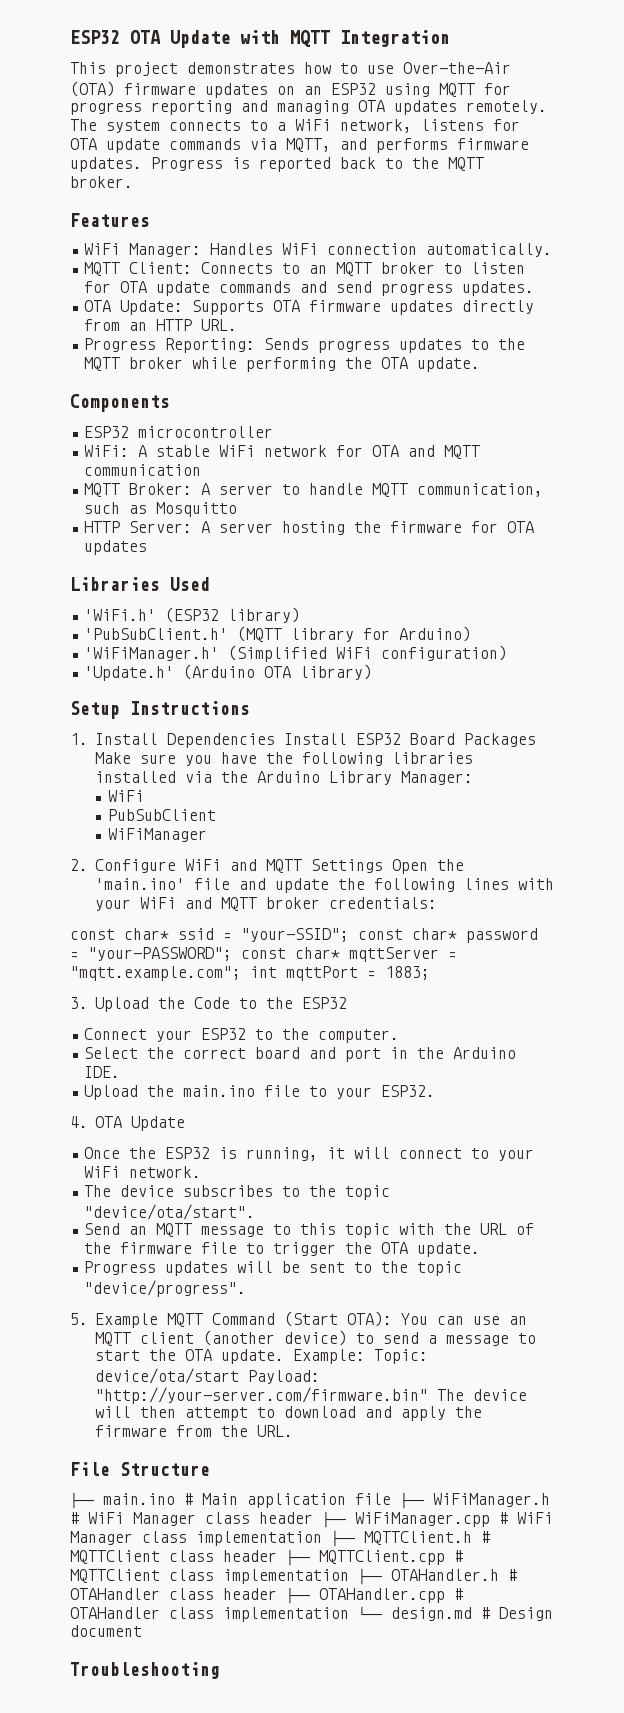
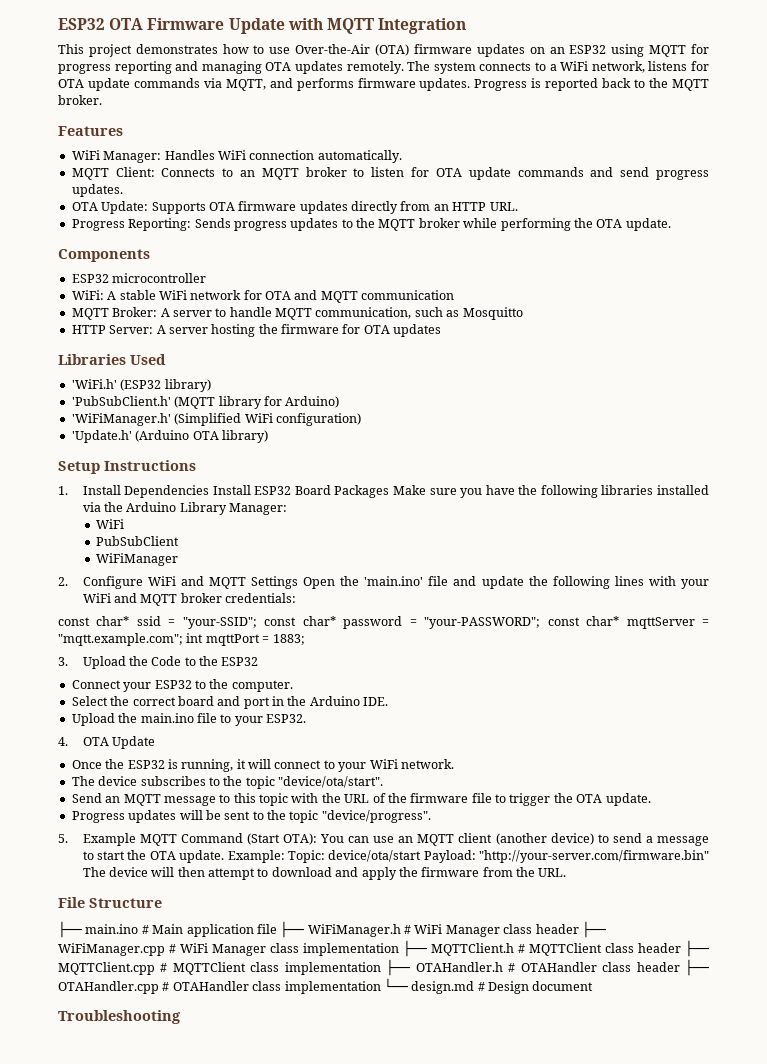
- ESP32 OTA Update with MQTT Integration
+ ESP32 OTA Firmware Update with MQTT Integration

